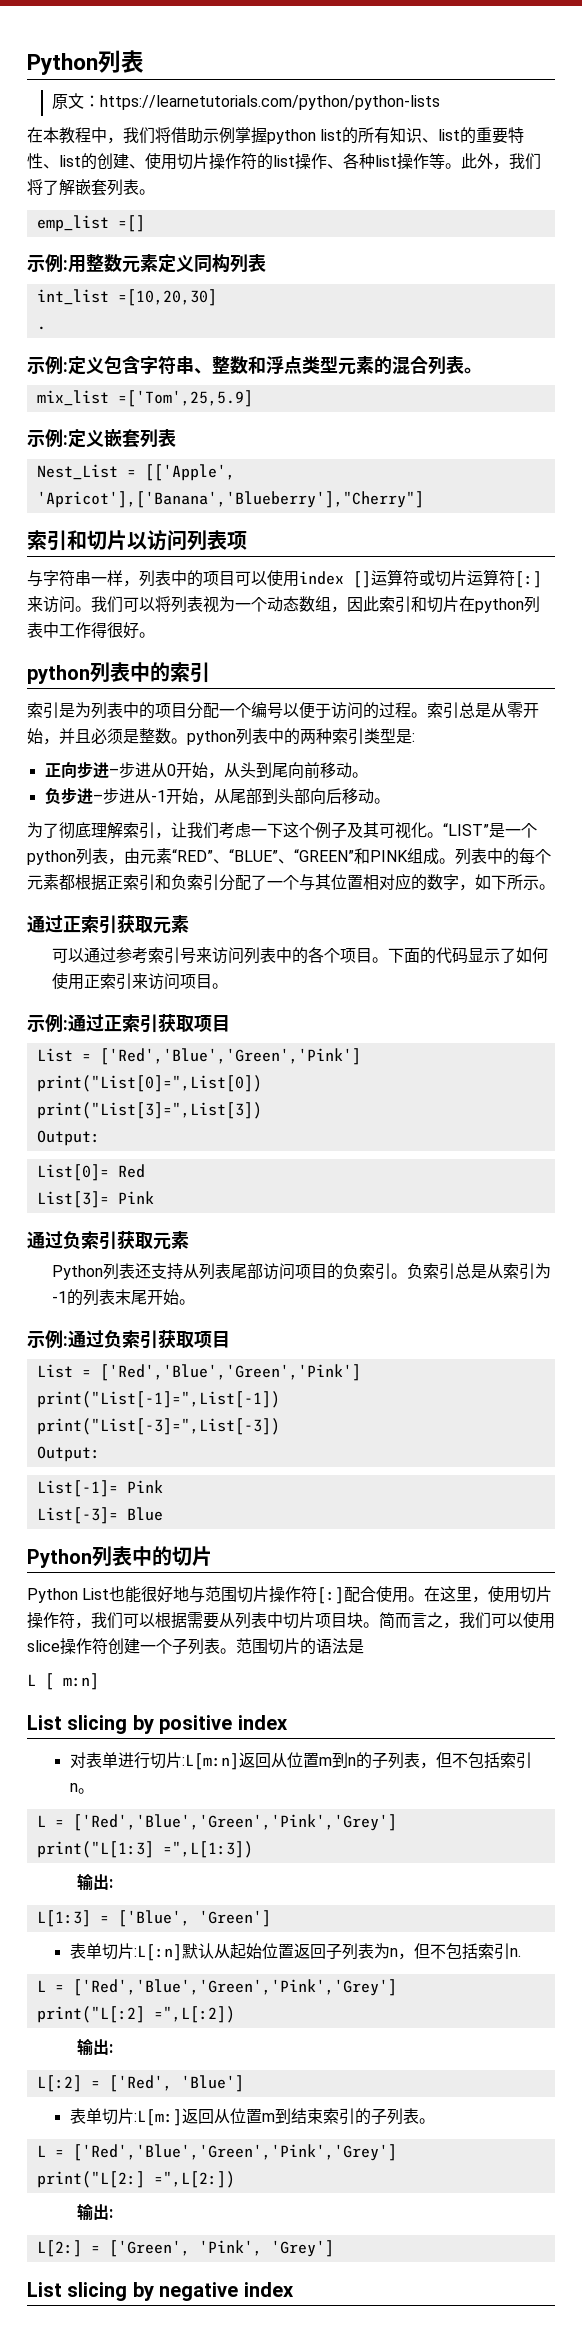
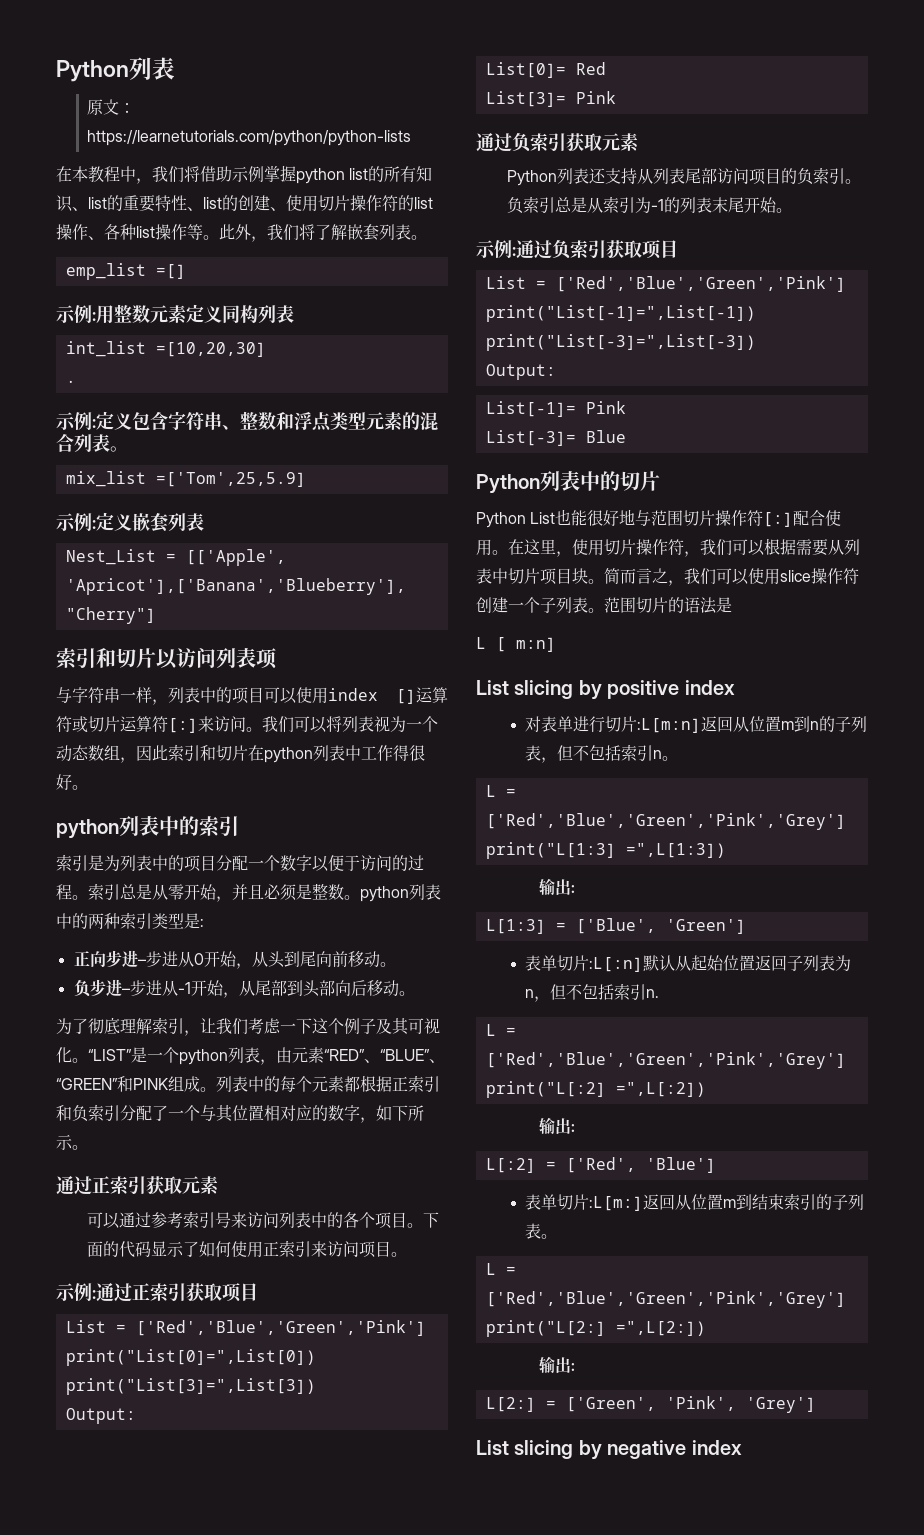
- 索引是为列表中的项目分配一个编号以便于访问的过程。
+ 索引是为列表中的项目分配一个数字以便于访问的过程。

